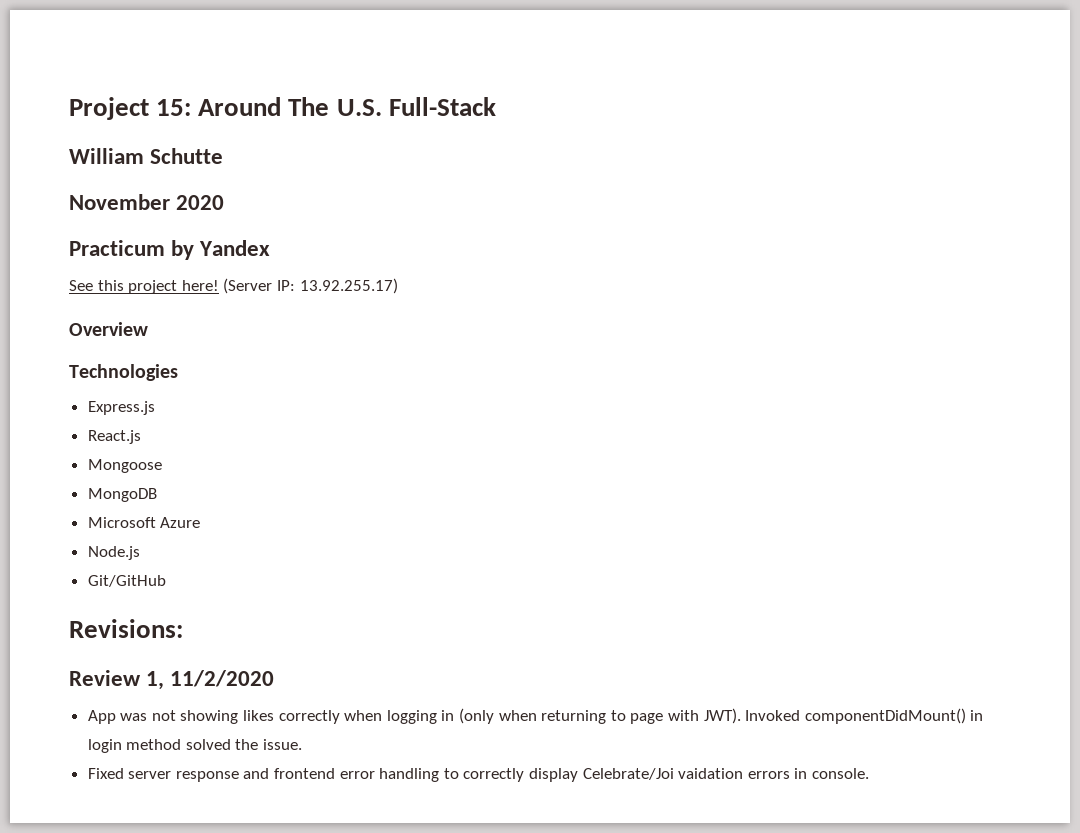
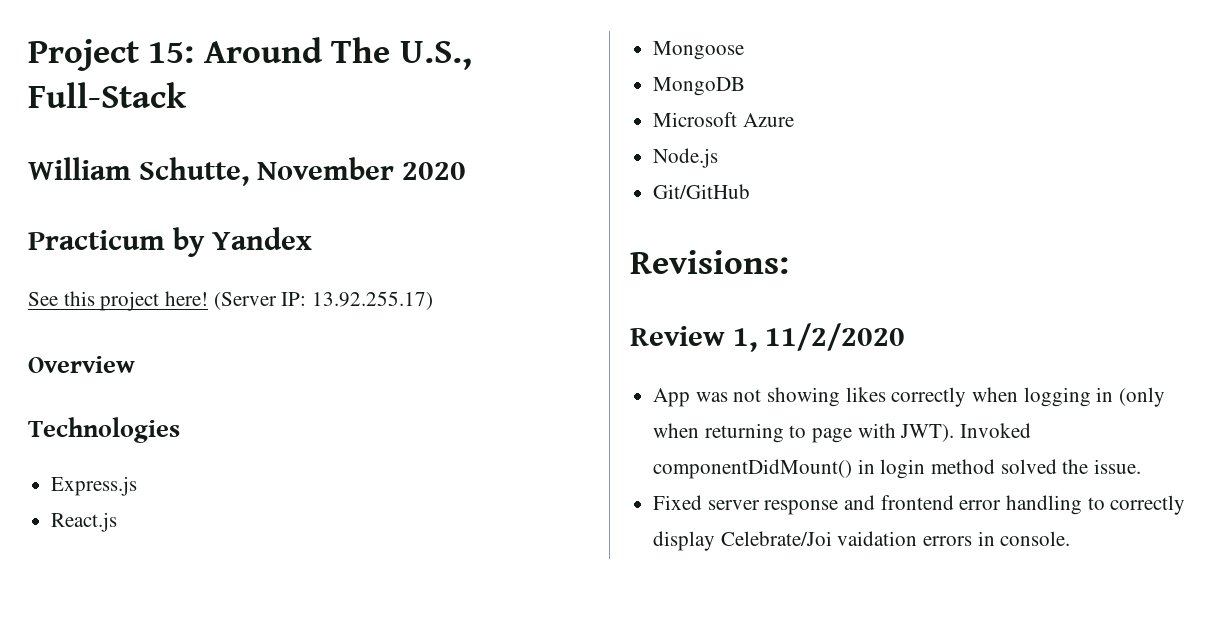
- Project 15: Around The U.S. Full-Stack
+ Project 15: Around The U.S., Full-Stack
- William Schutte
- November 2020
+ William Schutte, November 2020

